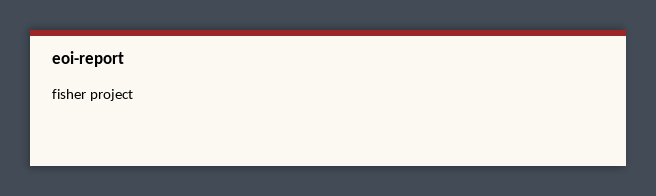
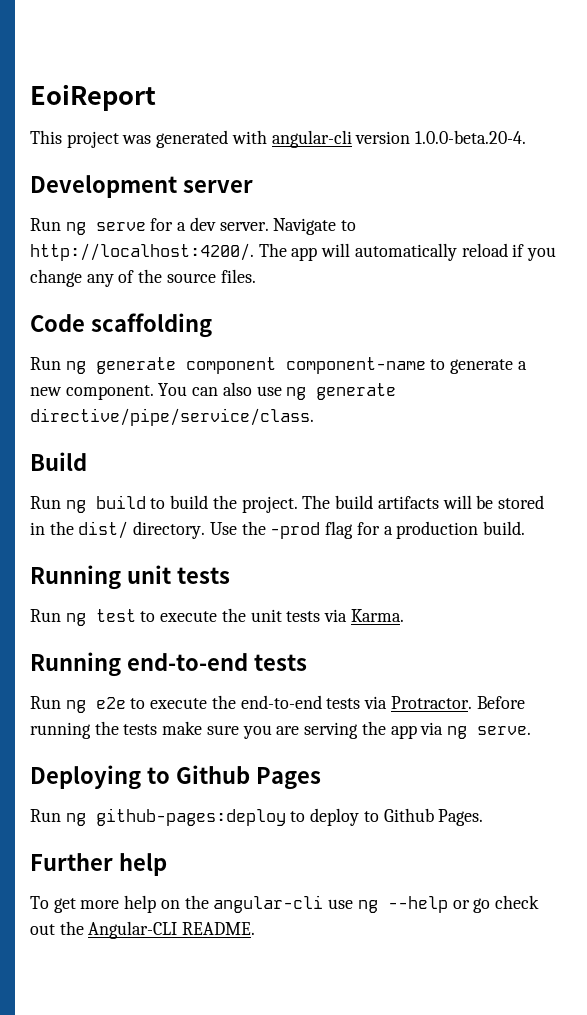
- eoi-report
- fisher project
+ EoiReport
+ This project was generated with angular-cli version 1.0.0-beta.20-4.
+ Development server
+ Run ng serve for a dev server. Navigate to http://localhost:4200/. The app will automatically reload if you change any of the source files.
+ Code scaffolding
+ Run ng generate component component-name to generate a new component. You can also use ng generate directive/pipe/service/class.
+ Build
+ Run ng build to build the project. The build artifacts will be stored in the dist/ directory. Use the -prod flag for a production build.
+ Running unit tests
+ Run ng test to execute the unit tests via Karma.
+ Running end-to-end tests
+ Run ng e2e to execute the end-to-end tests via Protractor. Before running the tests make sure you are serving the app via ng serve.
+ Deploying to Github Pages
+ Run ng github-pages:deploy to deploy to Github Pages.
+ Further help
+ To get more help on the angular-cli use ng --help or go check out the Angular-CLI README.

